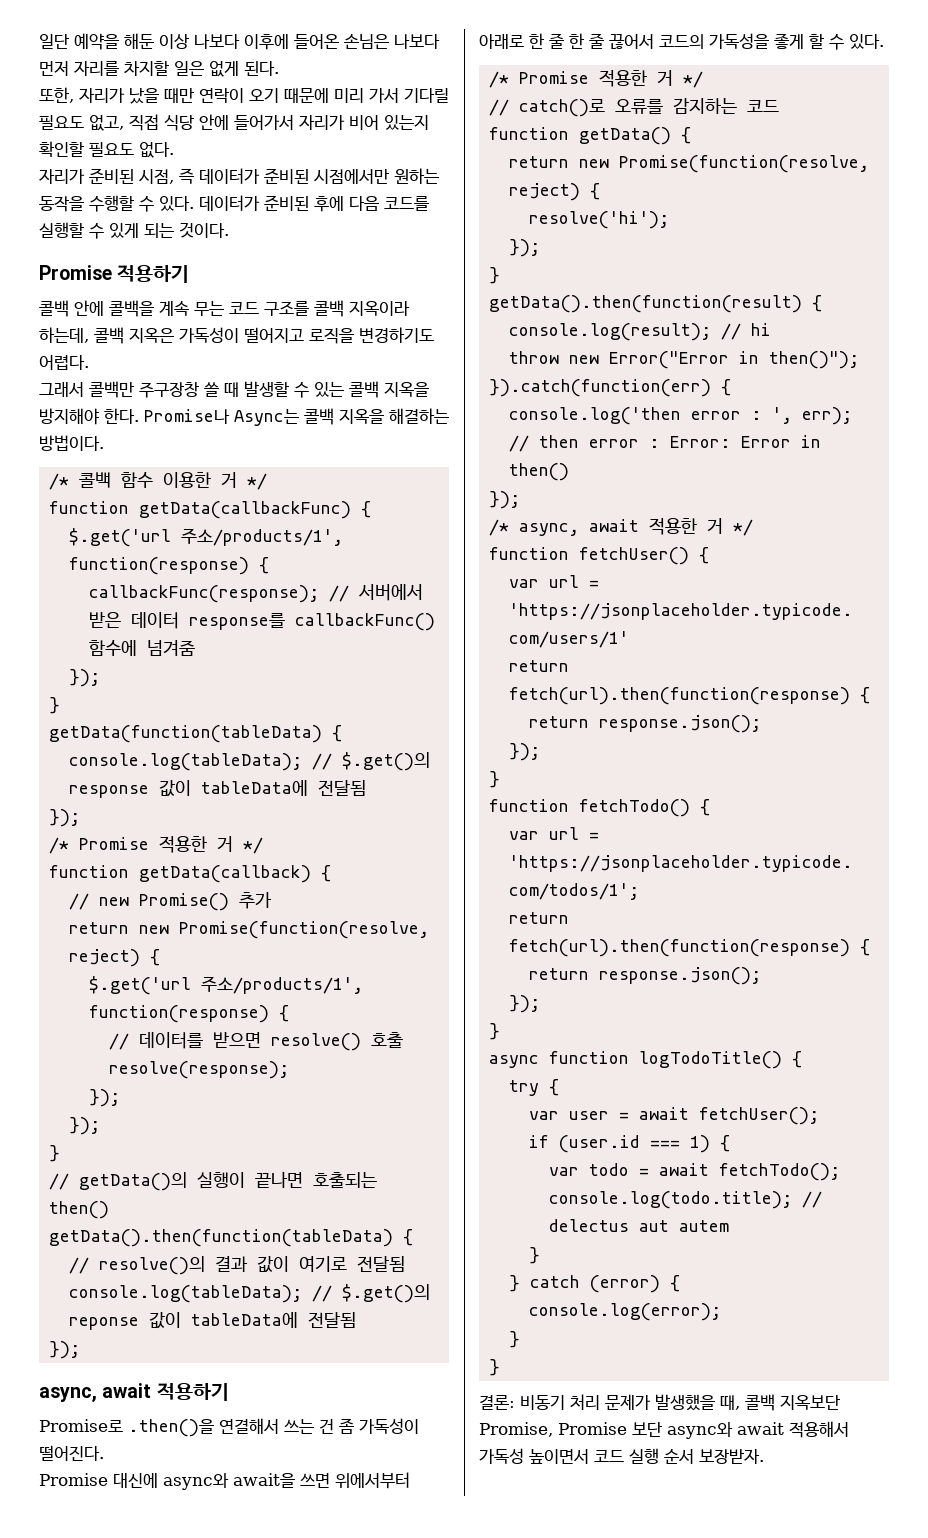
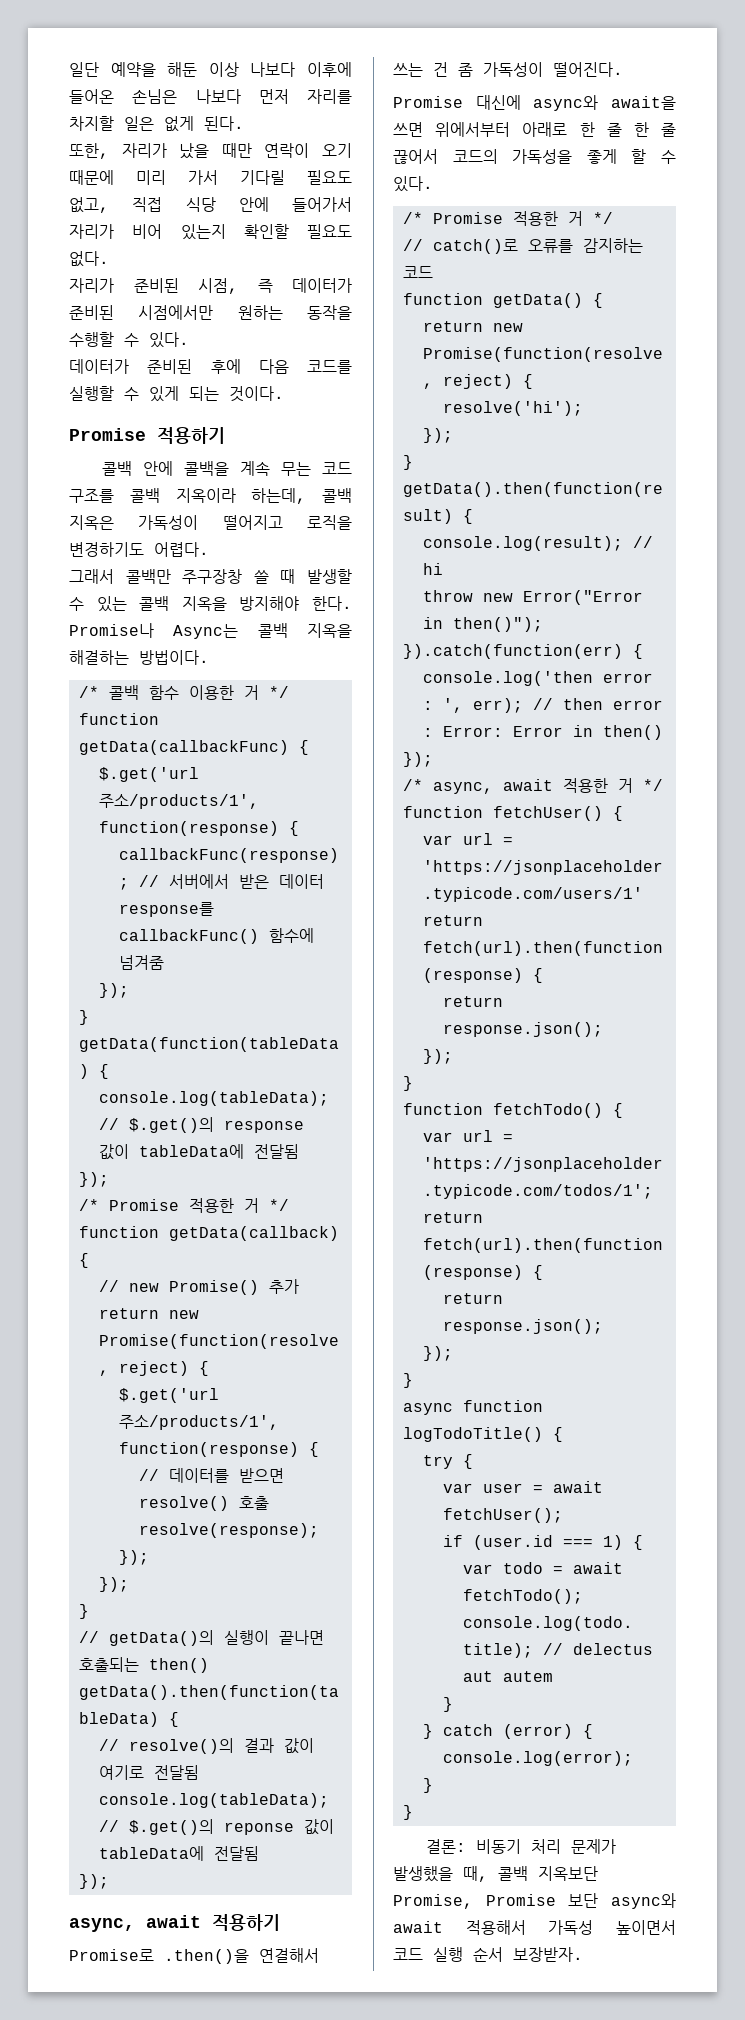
- 자리가 준비된 시점, 즉 데이터가 준비된 시점에서만 원하는 동작을 수행할 수 있다. 데이터가 준비된 후에 다음 코드를 실행할 수 있게 되는 것이다.
+ 자리가 준비된 시점, 즉 데이터가 준비된 시점에서만 원하는 동작을 수행할 수 있다.
+ 데이터가 준비된 후에 다음 코드를 실행할 수 있게 되는 것이다.

